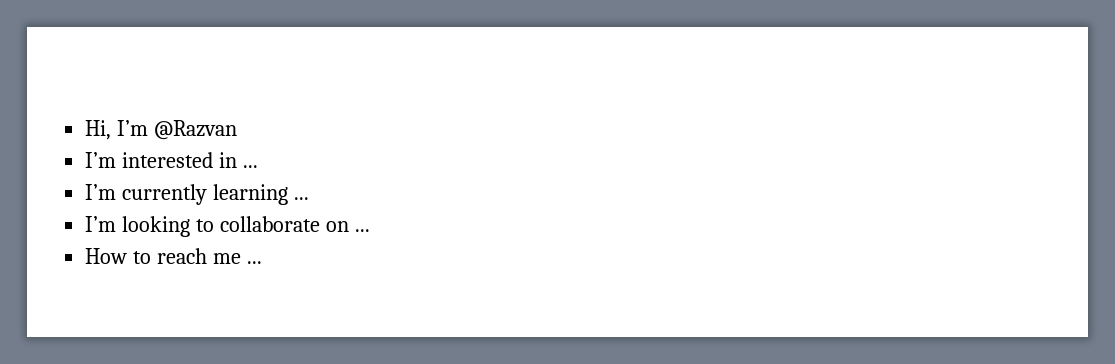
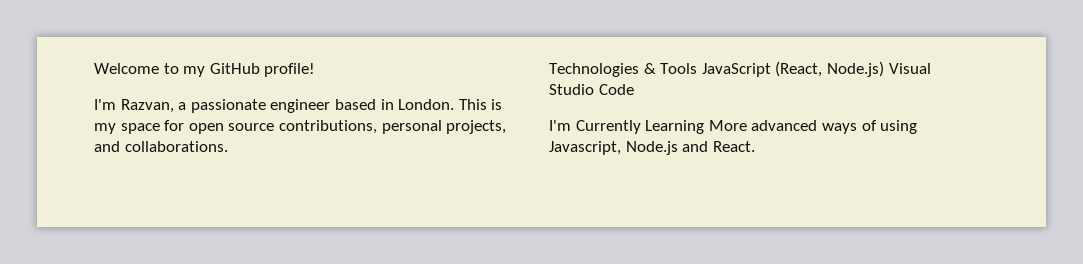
- Hi, I’m @Razvan
- I’m interested in ...
- I’m currently learning ...
- I’m looking to collaborate on ...
- How to reach me ...
+ Welcome to my GitHub profile!
+ I'm Razvan, a passionate engineer based in London. This is my space for open source contributions, personal projects, and collaborations.
+ Technologies & Tools JavaScript (React, Node.js) Visual Studio Code
+ I'm Currently Learning More advanced ways of using Javascript, Node.js and React.

